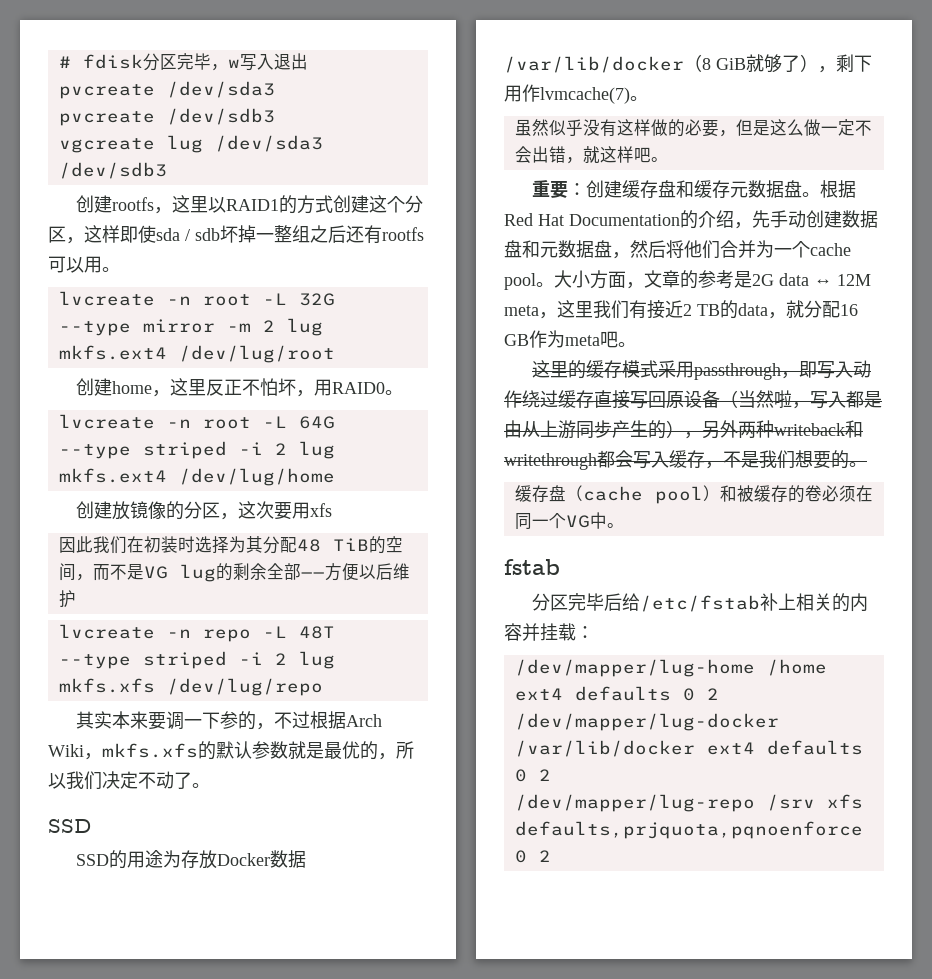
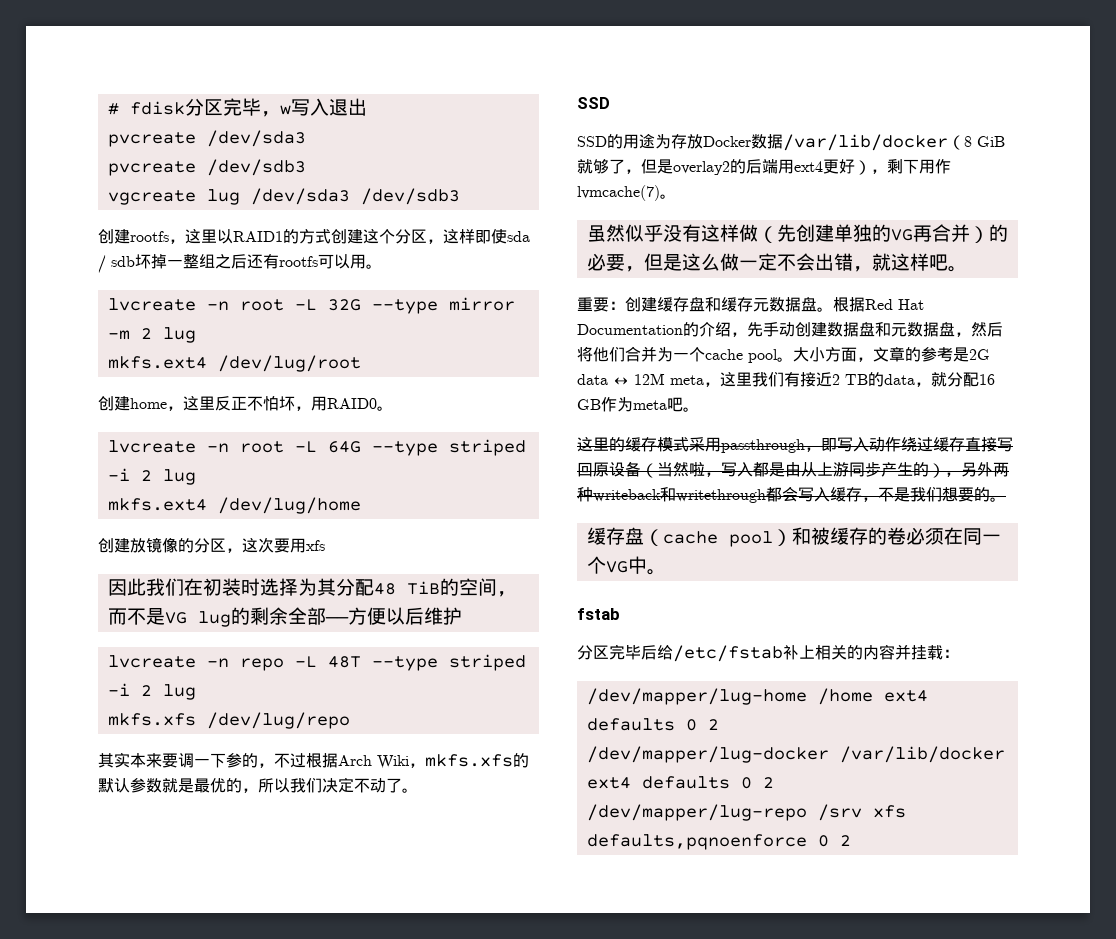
- SSD的用途为存放Docker数据/var/lib/docker（8 GiB就够了），剩下用作lvmcache(7)。
+ SSD的用途为存放Docker数据/var/lib/docker（8 GiB就够了，但是overlay2的后端用ext4更好），剩下用作lvmcache(7)。
- 虽然似乎没有这样做的必要，但是这么做一定不会出错，就这样吧。
+ 虽然似乎没有这样做（先创建单独的VG再合并）的必要，但是这么做一定不会出错，就这样吧。
- /dev/mapper/lug-repo /srv xfs defaults,prjquota,pqnoenforce 0 2
+ /dev/mapper/lug-repo /srv xfs defaults,pqnoenforce 0 2

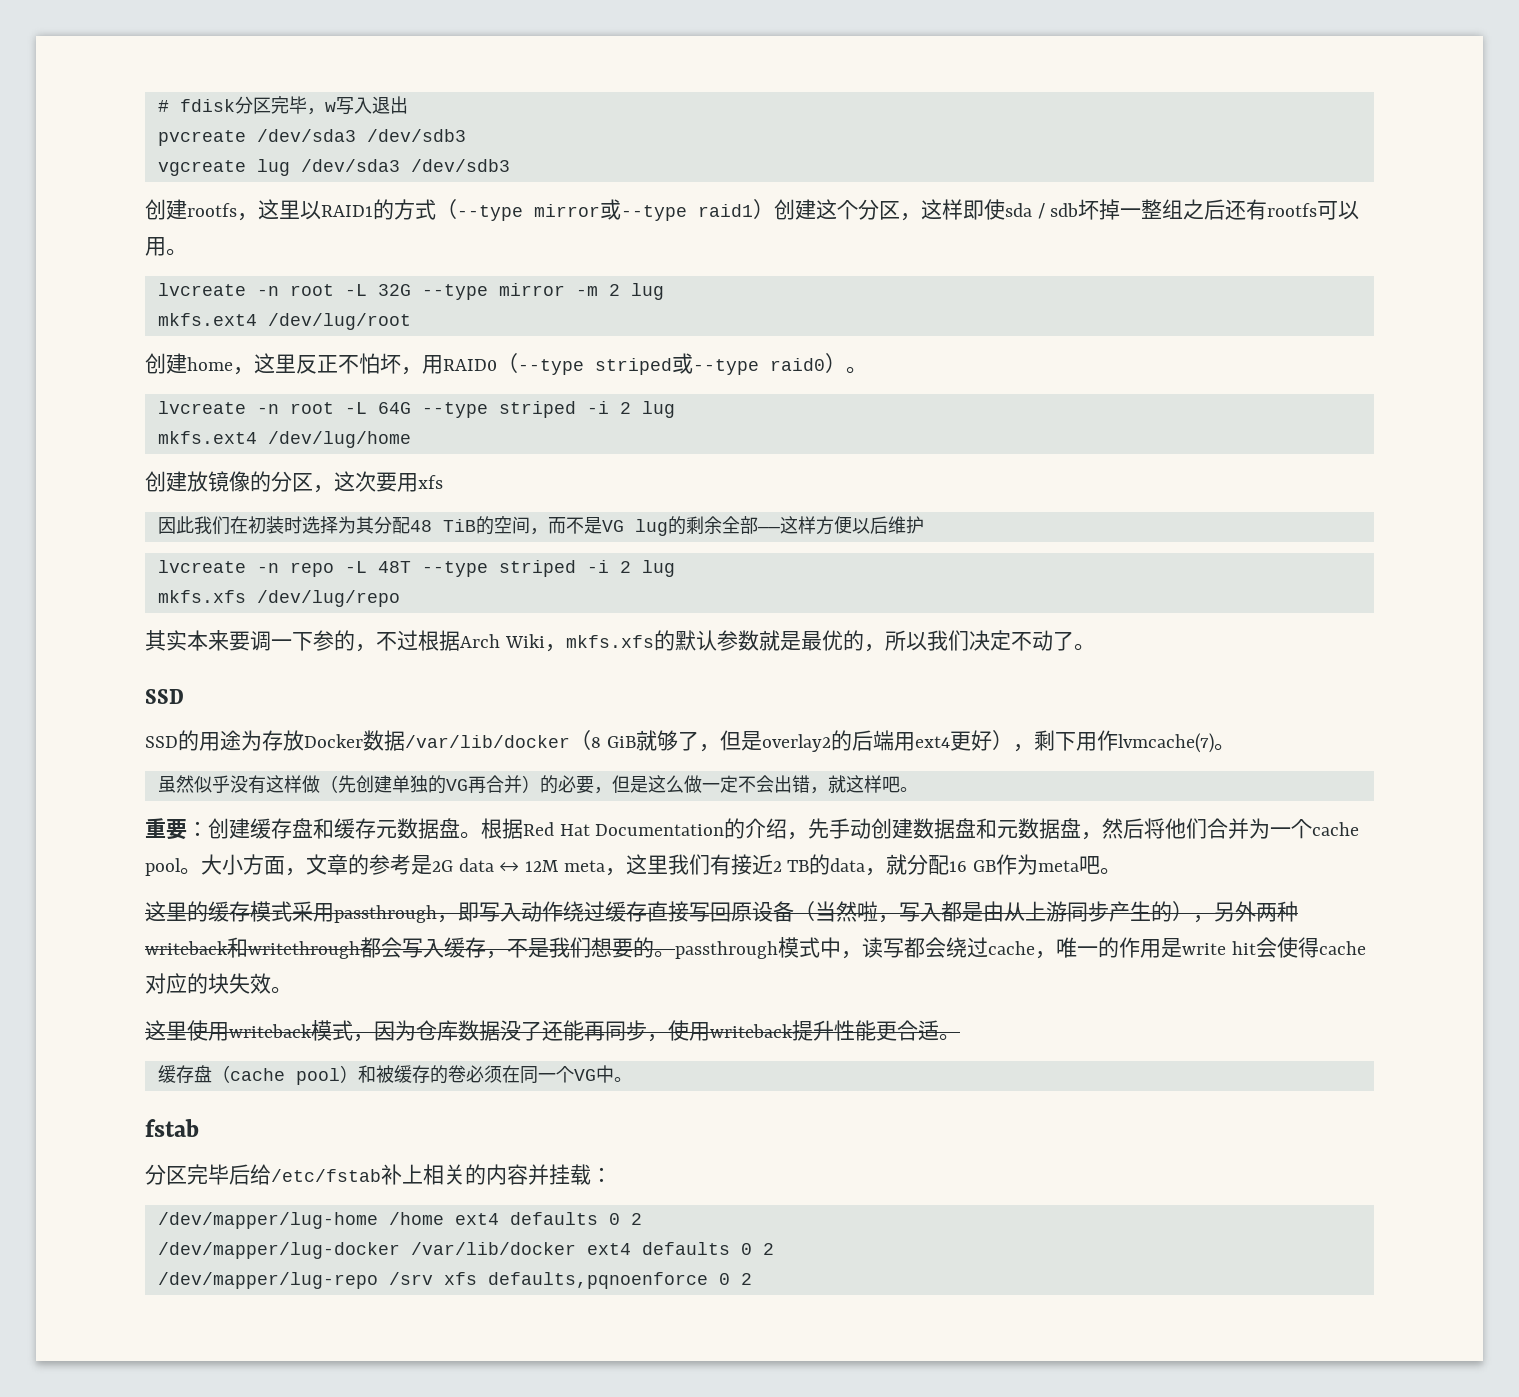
- pvcreate /dev/sda3
- pvcreate /dev/sdb3
+ pvcreate /dev/sda3 /dev/sdb3
- 创建rootfs，这里以RAID1的方式创建这个分区，这样即使sda / sdb坏掉一整组之后还有rootfs可以用。
+ 创建rootfs，这里以RAID1的方式（--type mirror或--type raid1）创建这个分区，这样即使sda / sdb坏掉一整组之后还有rootfs可以用。
- 创建home，这里反正不怕坏，用RAID0。
+ 创建home，这里反正不怕坏，用RAID0（--type striped或--type raid0）。
- 因此我们在初装时选择为其分配48 TiB的空间，而不是VG lug的剩余全部——方便以后维护
+ 因此我们在初装时选择为其分配48 TiB的空间，而不是VG lug的剩余全部——这样方便以后维护
- 这里的缓存模式采用passthrough，即写入动作绕过缓存直接写回原设备（当然啦，写入都是由从上游同步产生的），另外两种writeback和writethrough都会写入缓存，不是我们想要的。
+ 这里的缓存模式采用passthrough，即写入动作绕过缓存直接写回原设备（当然啦，写入都是由从上游同步产生的），另外两种writeback和writethrough都会写入缓存，不是我们想要的。passthrough模式中，读写都会绕过cache，唯一的作用是write hit会使得cache对应的块失效。
+ 这里使用writeback模式，因为仓库数据没了还能再同步，使用writeback提升性能更合适。

